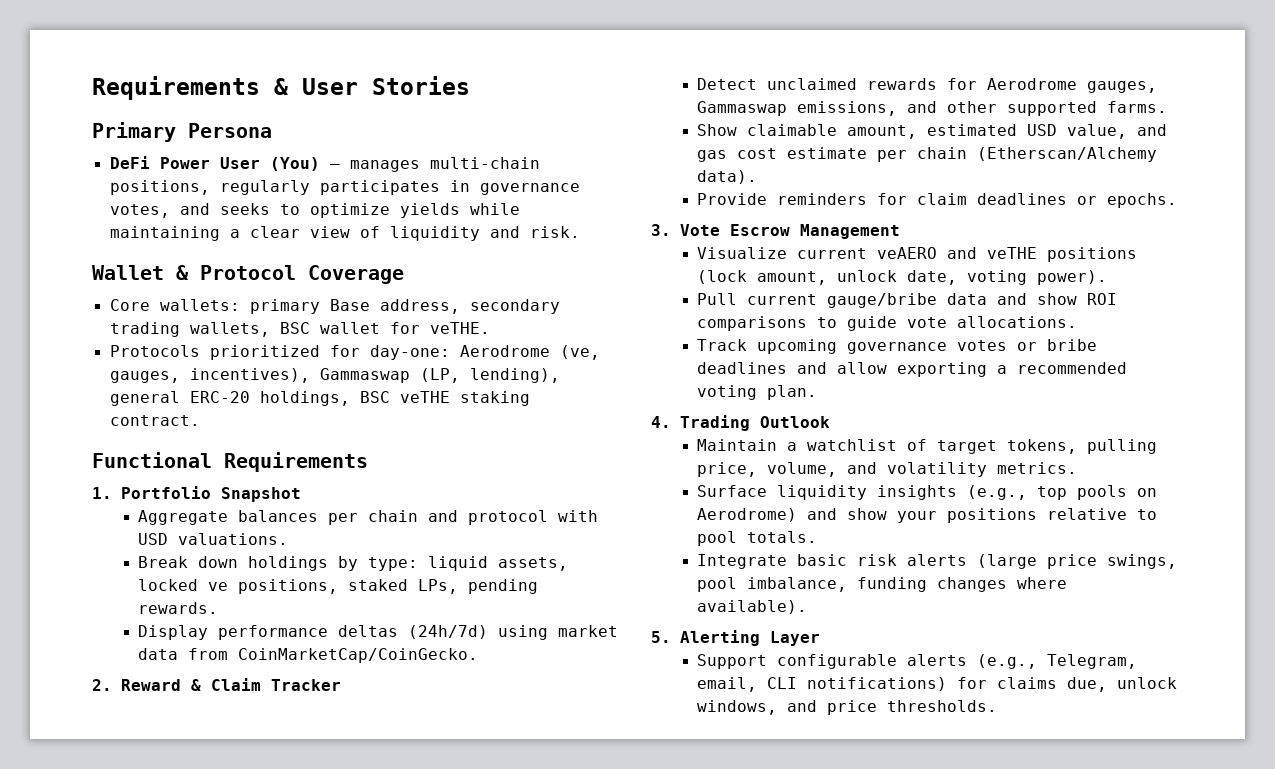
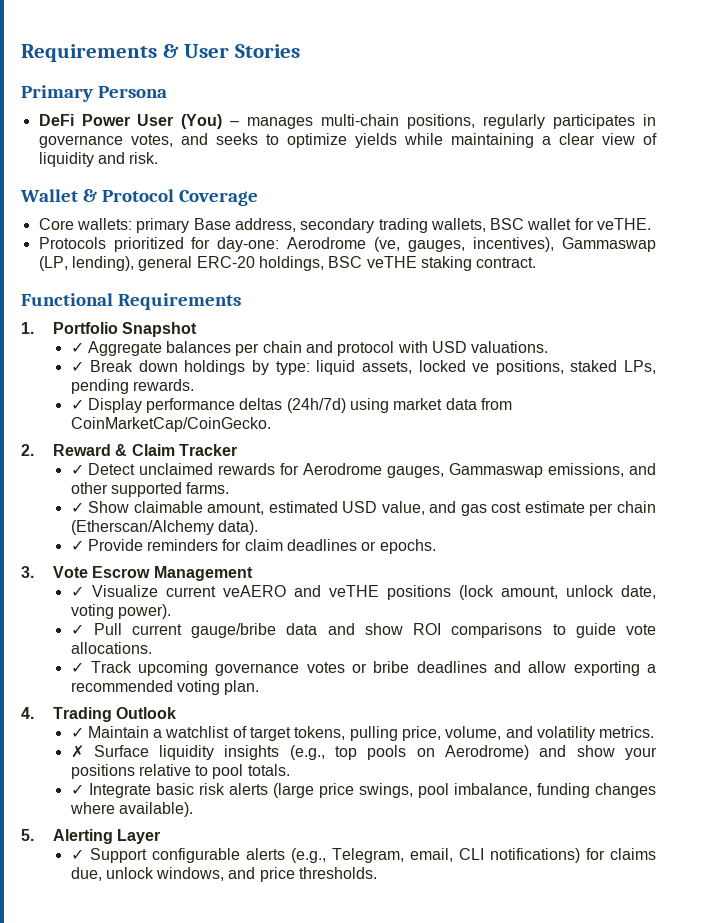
- Aggregate balances per chain and protocol with USD valuations.
+ ✓ Aggregate balances per chain and protocol with USD valuations.
- Break down holdings by type: liquid assets, locked ve positions, staked LPs, pending rewards.
+ ✓ Break down holdings by type: liquid assets, locked ve positions, staked LPs, pending rewards.
- Display performance deltas (24h/7d) using market data from CoinMarketCap/CoinGecko.
+ ✓ Display performance deltas (24h/7d) using market data from CoinMarketCap/CoinGecko.
- Detect unclaimed rewards for Aerodrome gauges, Gammaswap emissions, and other supported farms.
+ ✓ Detect unclaimed rewards for Aerodrome gauges, Gammaswap emissions, and other supported farms.
- Show claimable amount, estimated USD value, and gas cost estimate per chain (Etherscan/Alchemy data).
+ ✓ Show claimable amount, estimated USD value, and gas cost estimate per chain (Etherscan/Alchemy data).
- Provide reminders for claim deadlines or epochs.
+ ✓ Provide reminders for claim deadlines or epochs.
- Visualize current veAERO and veTHE positions (lock amount, unlock date, voting power).
+ ✓ Visualize current veAERO and veTHE positions (lock amount, unlock date, voting power).
- Pull current gauge/bribe data and show ROI comparisons to guide vote allocations.
+ ✓ Pull current gauge/bribe data and show ROI comparisons to guide vote allocations.
- Track upcoming governance votes or bribe deadlines and allow exporting a recommended voting plan.
+ ✓ Track upcoming governance votes or bribe deadlines and allow exporting a recommended voting plan.
- Maintain a watchlist of target tokens, pulling price, volume, and volatility metrics.
+ ✓ Maintain a watchlist of target tokens, pulling price, volume, and volatility metrics.
- Surface liquidity insights (e.g., top pools on Aerodrome) and show your positions relative to pool totals.
+ ✗ Surface liquidity insights (e.g., top pools on Aerodrome) and show your positions relative to pool totals.
- Integrate basic risk alerts (large price swings, pool imbalance, funding changes where available).
+ ✓ Integrate basic risk alerts (large price swings, pool imbalance, funding changes where available).
- Support configurable alerts (e.g., Telegram, email, CLI notifications) for claims due, unlock windows, and price thresholds.
+ ✓ Support configurable alerts (e.g., Telegram, email, CLI notifications) for claims due, unlock windows, and price thresholds.

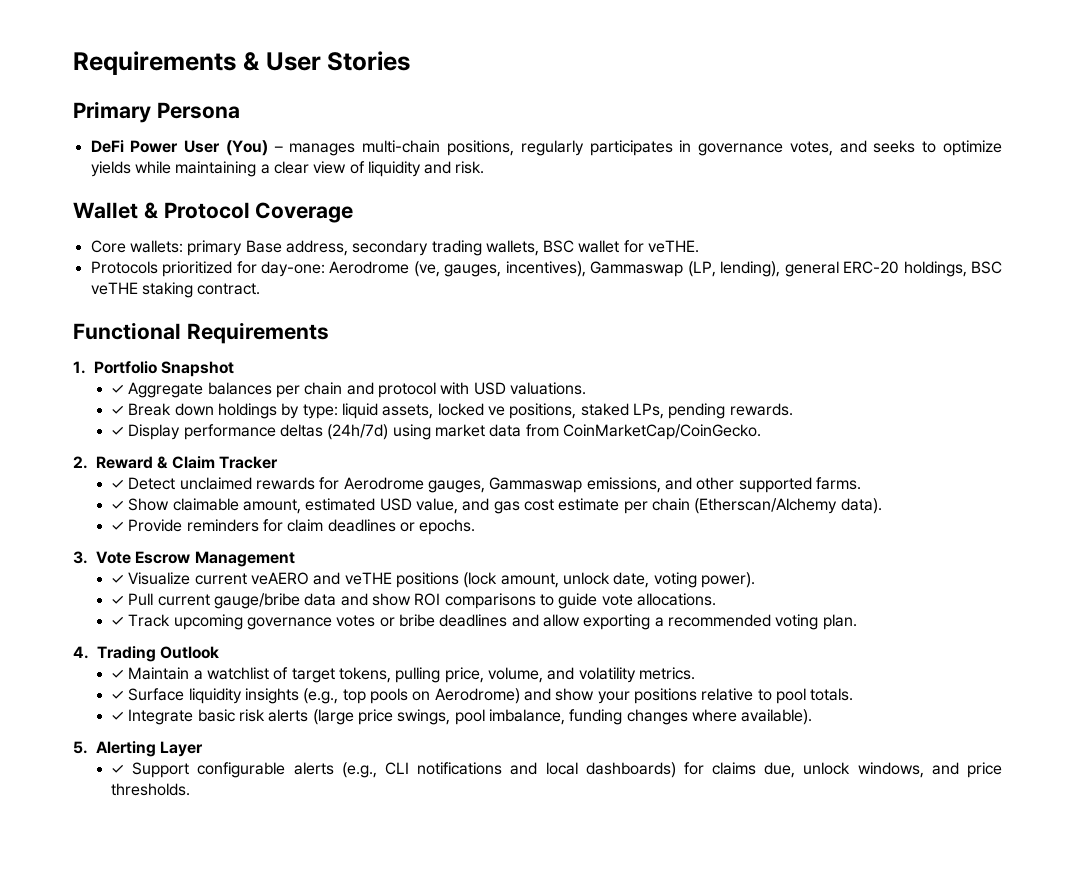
- ✗ Surface liquidity insights (e.g., top pools on Aerodrome) and show your positions relative to pool totals.
+ ✓ Surface liquidity insights (e.g., top pools on Aerodrome) and show your positions relative to pool totals.
- ✓ Support configurable alerts (e.g., Telegram, email, CLI notifications) for claims due, unlock windows, and price thresholds.
+ ✓ Support configurable alerts (e.g., CLI notifications and local dashboards) for claims due, unlock windows, and price thresholds.

